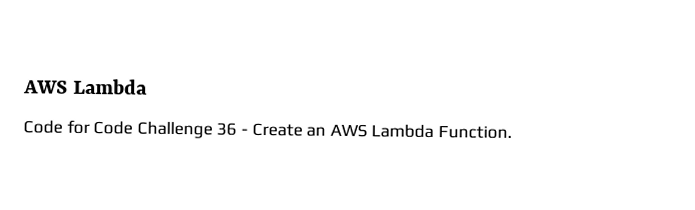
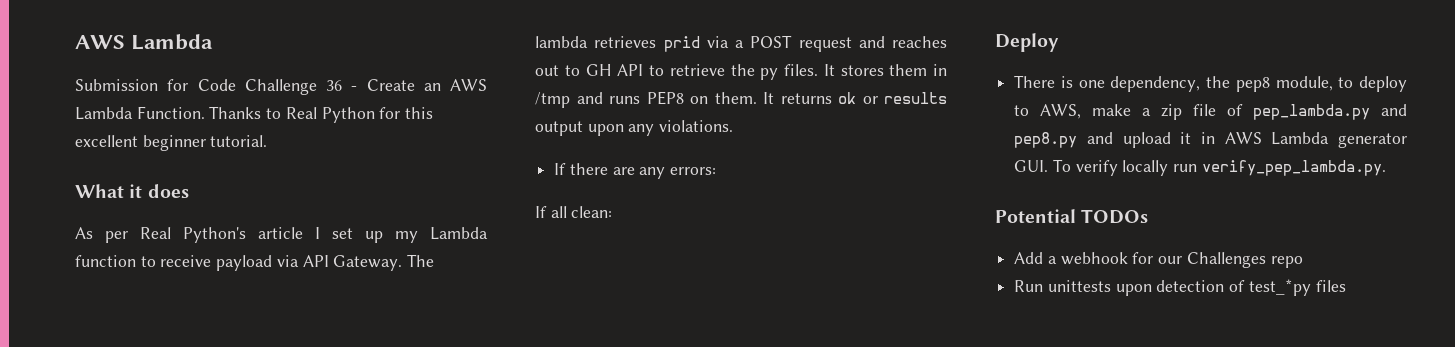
- Code for Code Challenge 36 - Create an AWS Lambda Function.
+ Submission for Code Challenge 36 - Create an AWS Lambda Function.
+ Thanks to Real Python for this excellent beginner tutorial.
+ What it does
+ As per Real Python's article I set up my Lambda function to receive payload via API Gateway. The lambda retrieves prid via a POST request and reaches out to GH API to retrieve the py files. It stores them in /tmp and runs PEP8 on them. It returns ok or results output upon any violations.
+ If there are any errors:
+ If all clean:
+ Deploy
+ There is one dependency, the pep8 module, to deploy to AWS, make a zip file of pep_lambda.py and pep8.py and upload it in AWS Lambda generator GUI. To verify locally run verify_pep_lambda.py.
+ Potential TODOs
+ Add a webhook for our Challenges repo
+ Run unittests upon detection of test_*py files

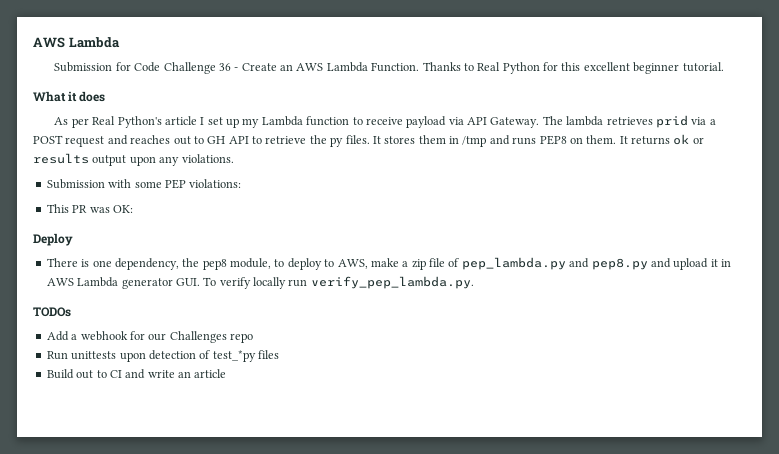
- If there are any errors:
- If all clean:
+ Submission with some PEP violations:
+ This PR was OK:
- Potential TODOs
+ TODOs
+ Build out to CI and write an article

